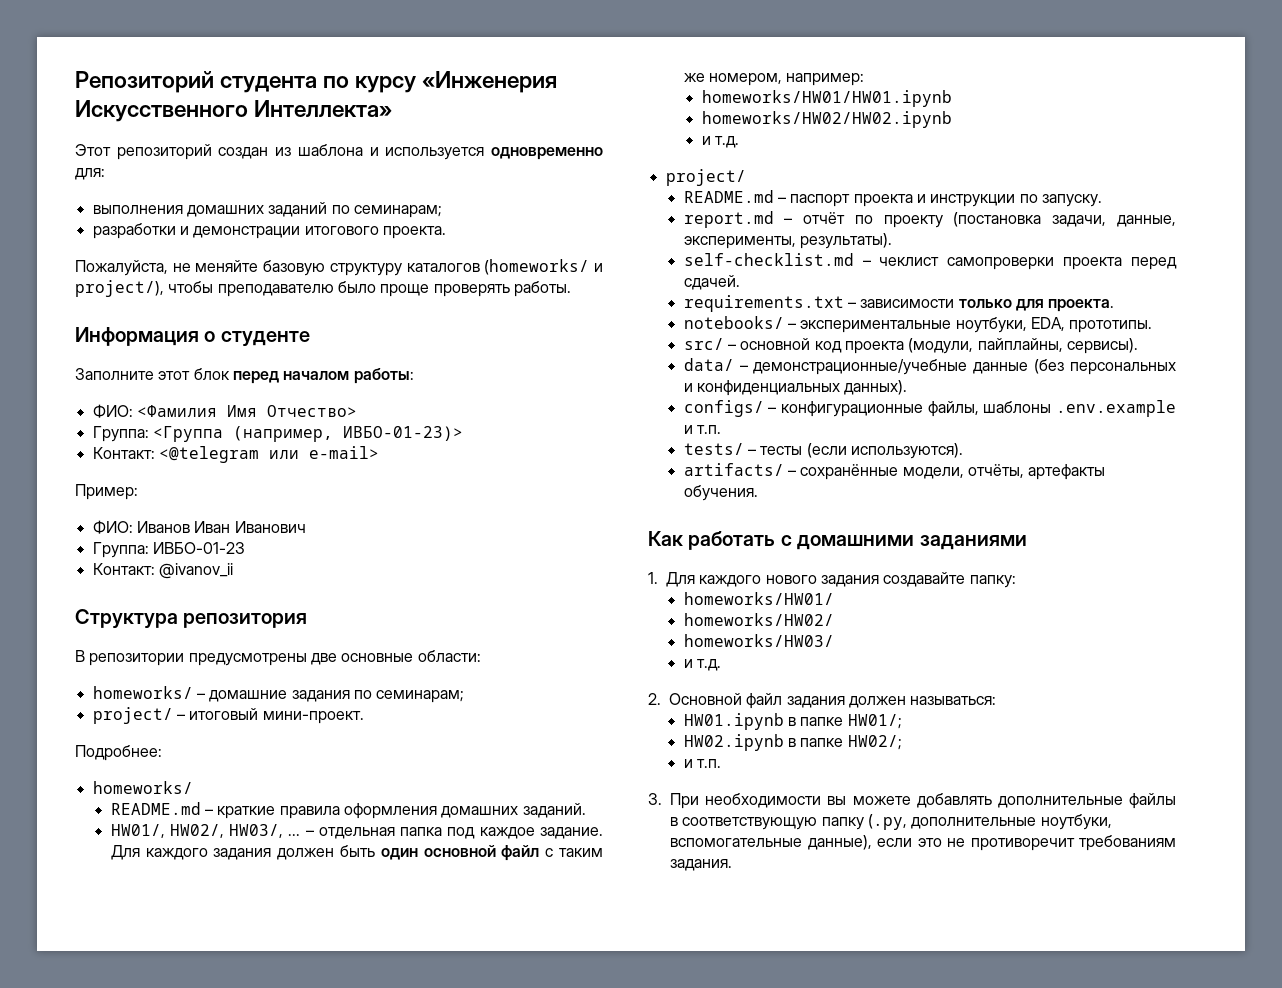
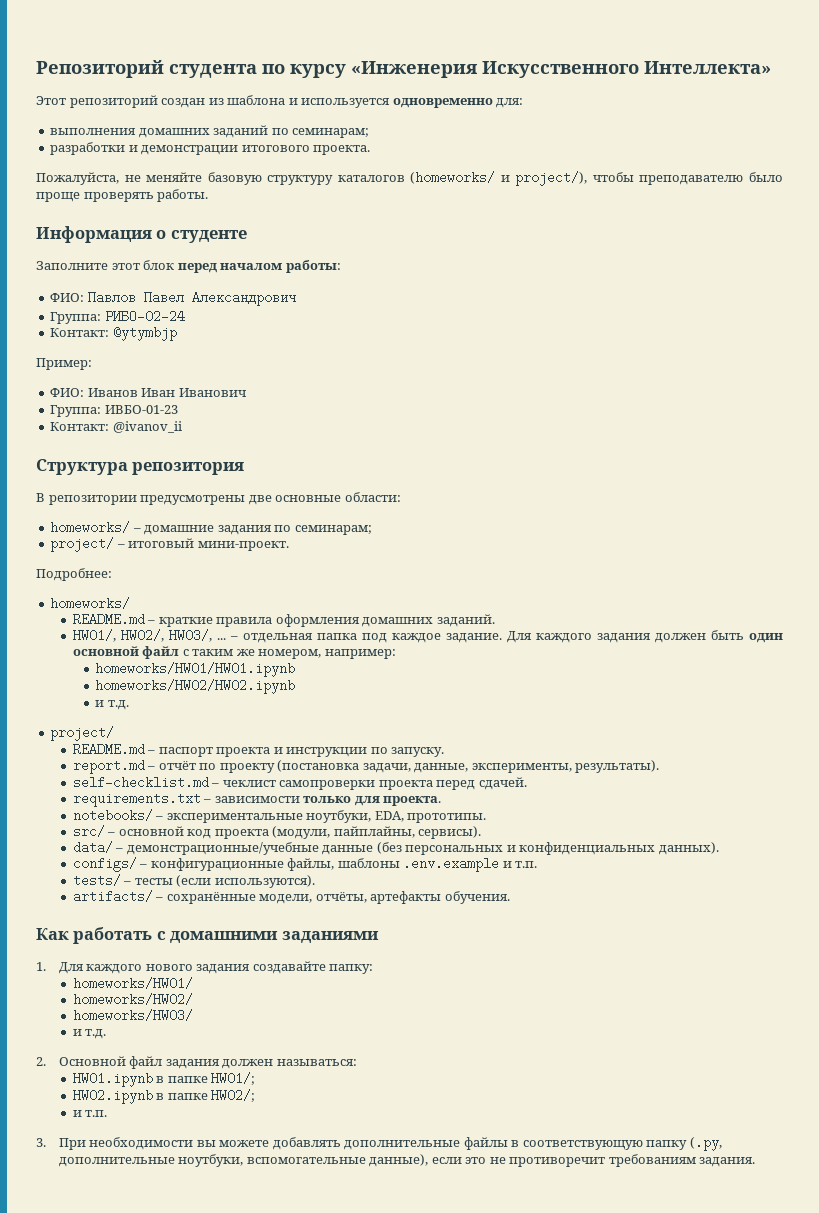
- ФИО: <Фамилия Имя Отчество>
- Группа: <Группа (например, ИВБО-01-23)>
- Контакт: <@telegram или e-mail>
+ ФИО: Павлов Павел Александрович
+ Группа: РИБО-02-24
+ Контакт: @ytymbjp

